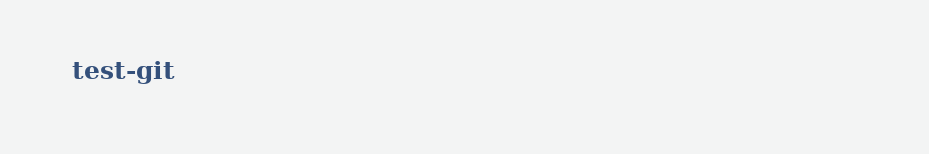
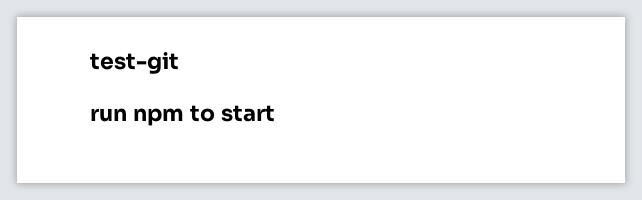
+ run npm to start

